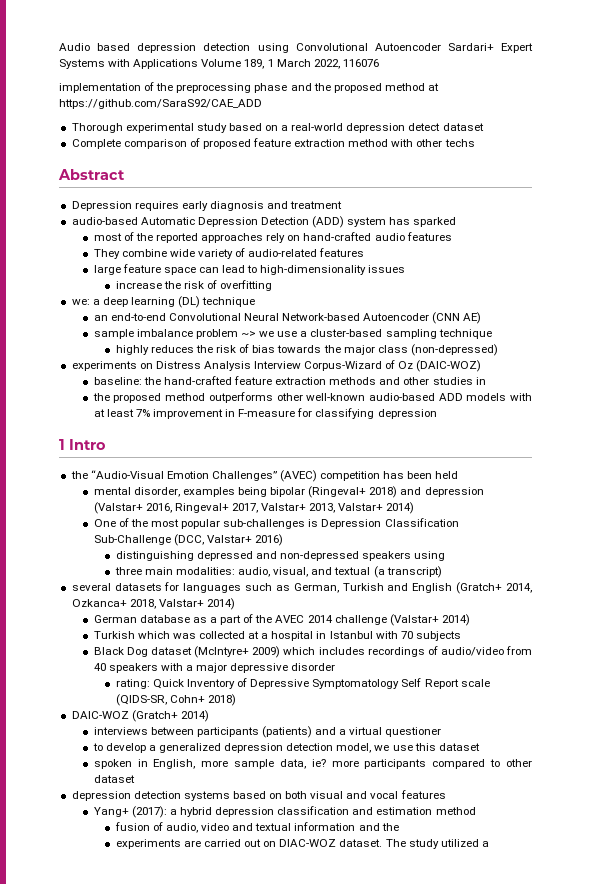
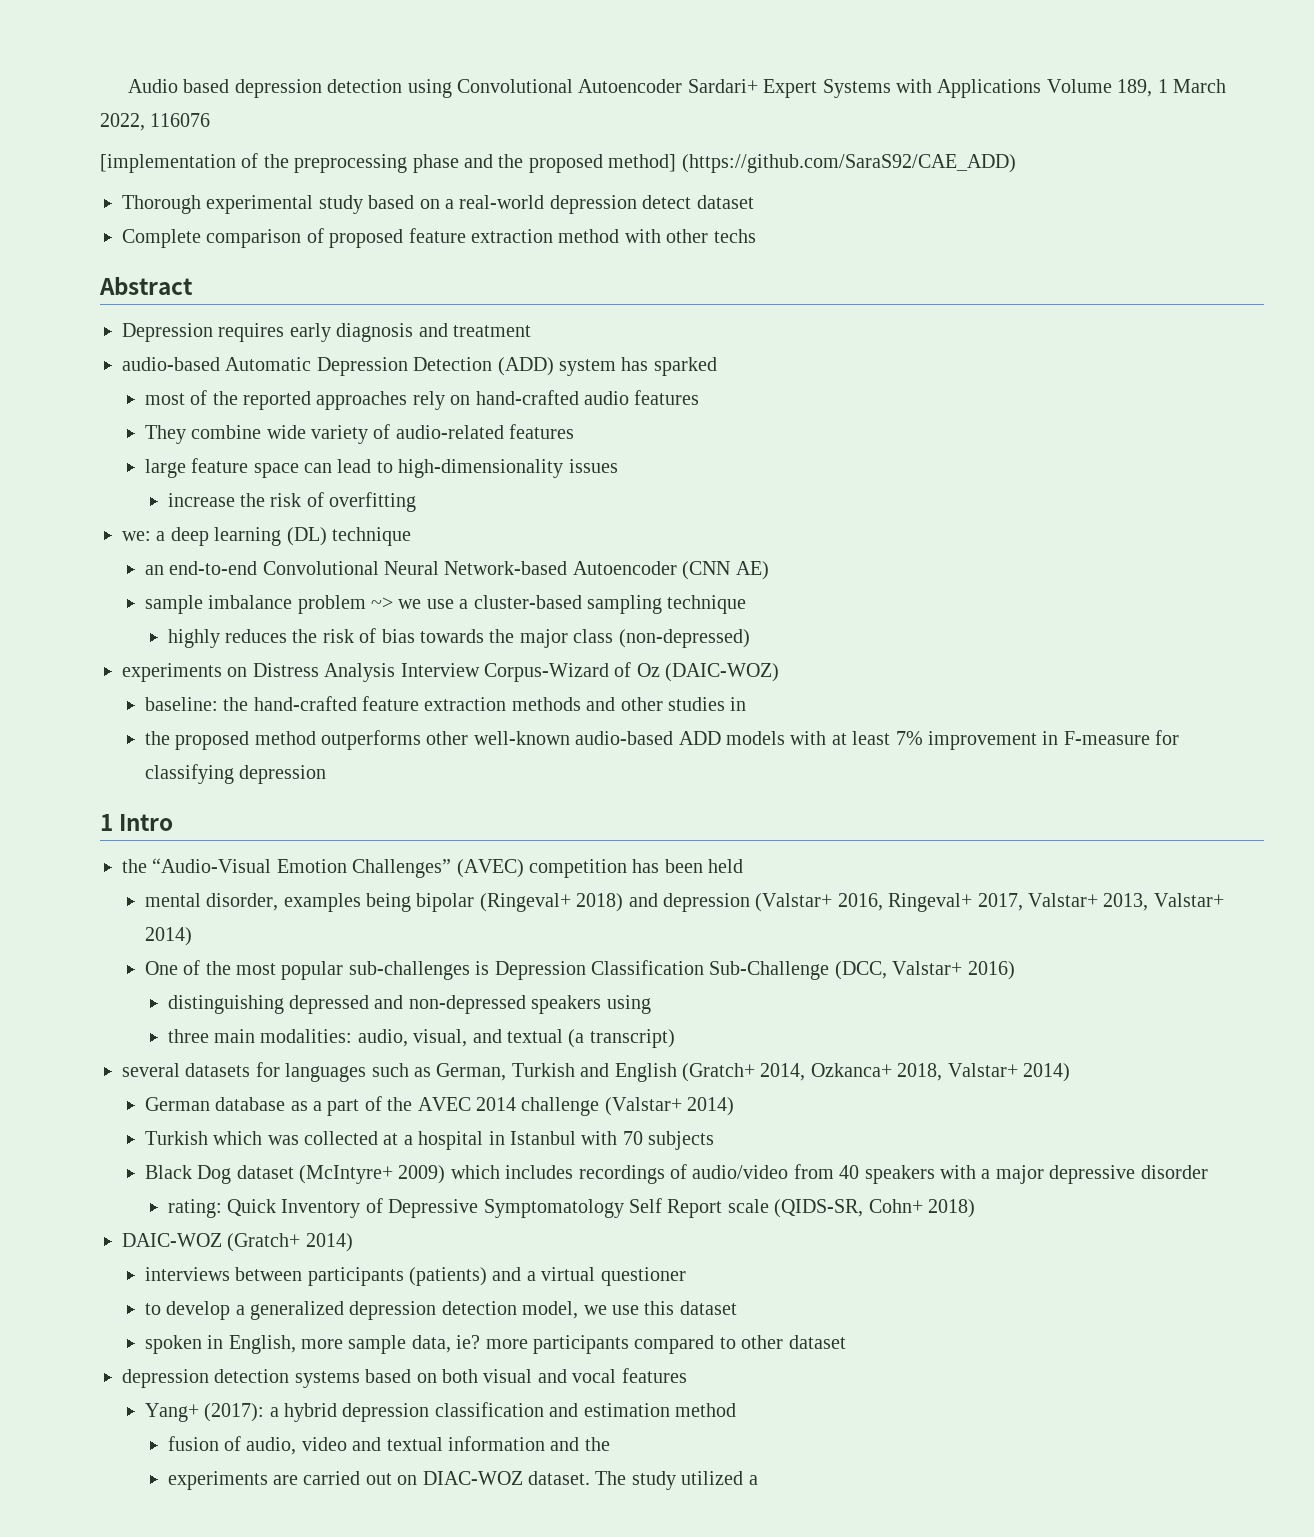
- implementation of the preprocessing phase and the proposed method at https://github.com/SaraS92/CAE_ADD
+ [implementation of the preprocessing phase and the proposed method] (https://github.com/SaraS92/CAE_ADD)

